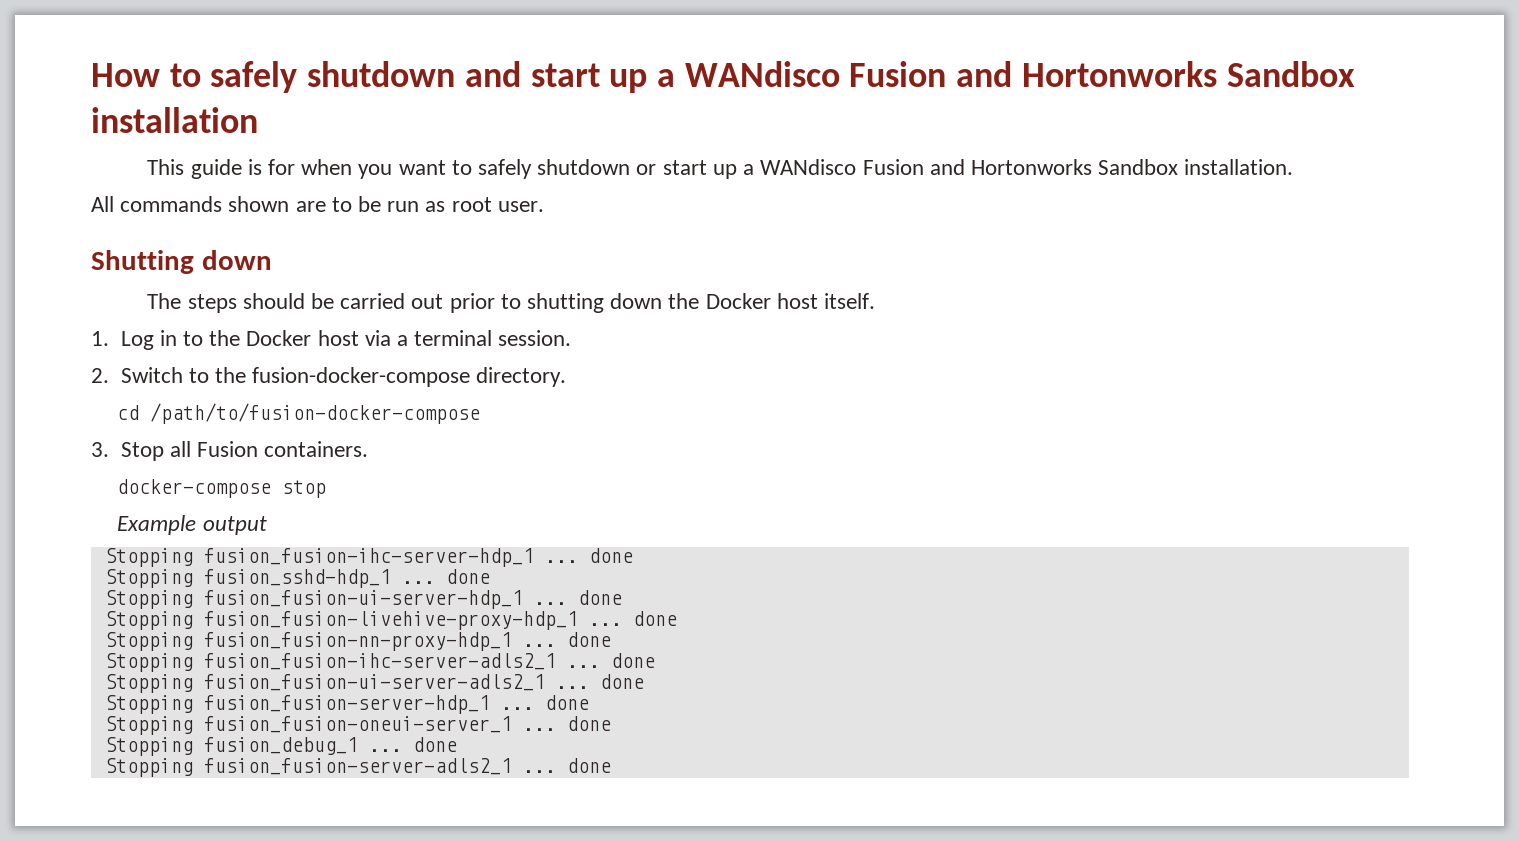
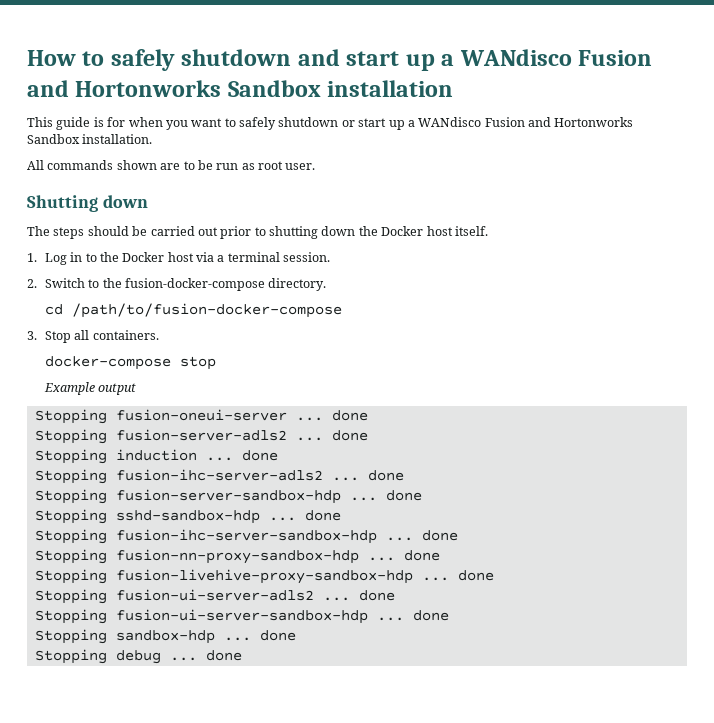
- 3. Stop all Fusion containers.
+ 3. Stop all containers.
- Stopping fusion_fusion-ihc-server-hdp_1 ... done
- Stopping fusion_sshd-hdp_1 ... done
- Stopping fusion_fusion-ui-server-hdp_1 ... done
- Stopping fusion_fusion-livehive-proxy-hdp_1 ... done
- Stopping fusion_fusion-nn-proxy-hdp_1 ... done
- Stopping fusion_fusion-ihc-server-adls2_1 ... done
- Stopping fusion_fusion-ui-server-adls2_1 ... done
- Stopping fusion_fusion-server-hdp_1 ... done
- Stopping fusion_fusion-oneui-server_1 ... done
- Stopping fusion_debug_1 ... done
- Stopping fusion_fusion-server-adls2_1 ... done
+ Stopping fusion-oneui-server ... done
+ Stopping fusion-server-adls2 ... done
+ Stopping induction ... done
+ Stopping fusion-ihc-server-adls2 ... done
+ Stopping fusion-server-sandbox-hdp ... done
+ Stopping sshd-sandbox-hdp ... done
+ Stopping fusion-ihc-server-sandbox-hdp ... done
+ Stopping fusion-nn-proxy-sandbox-hdp ... done
+ Stopping fusion-livehive-proxy-sandbox-hdp ... done
+ Stopping fusion-ui-server-adls2 ... done
+ Stopping fusion-ui-server-sandbox-hdp ... done
+ Stopping sandbox-hdp ... done
+ Stopping debug ... done

